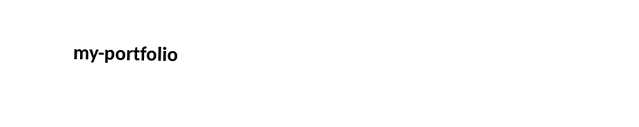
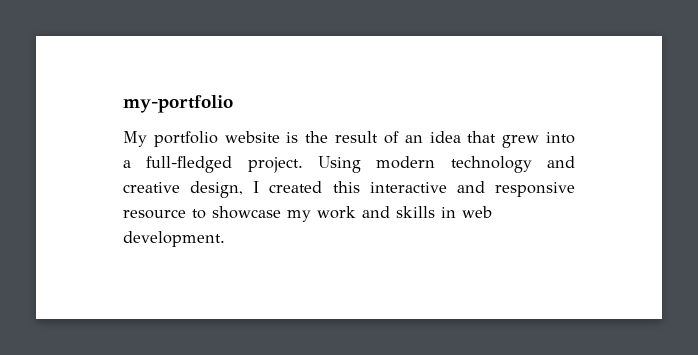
+ My portfolio website is the result of an idea that grew into a full-fledged project. Using modern technology and creative design, I created this interactive and responsive resource to showcase my work and skills in web development.

